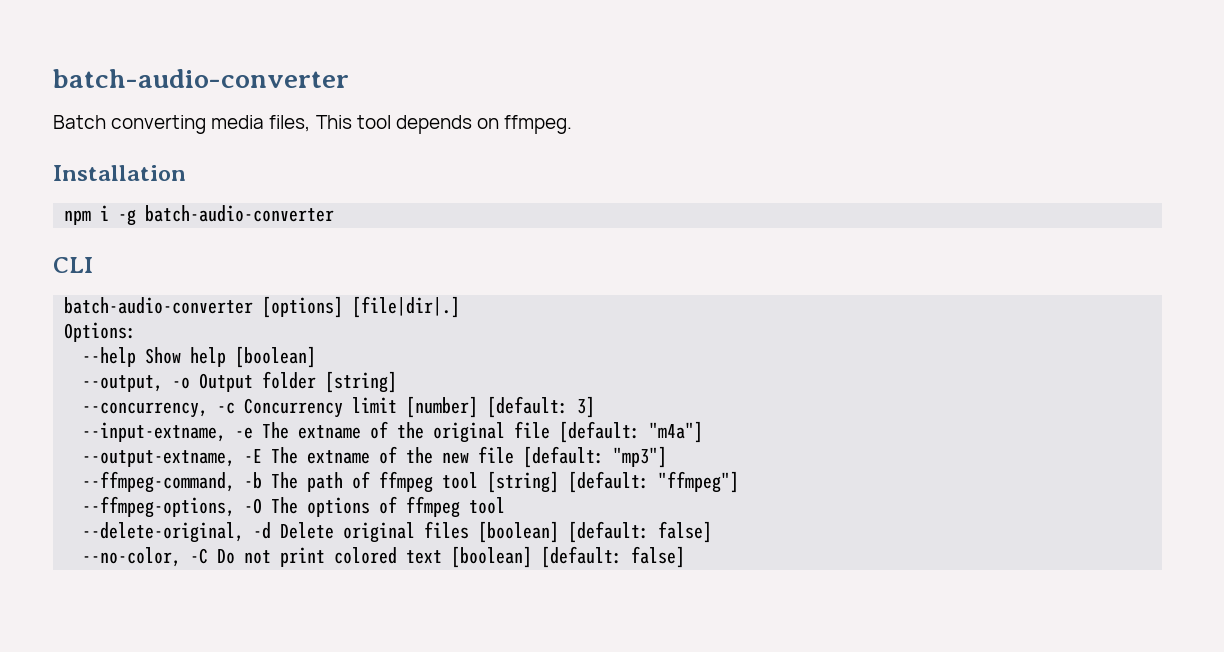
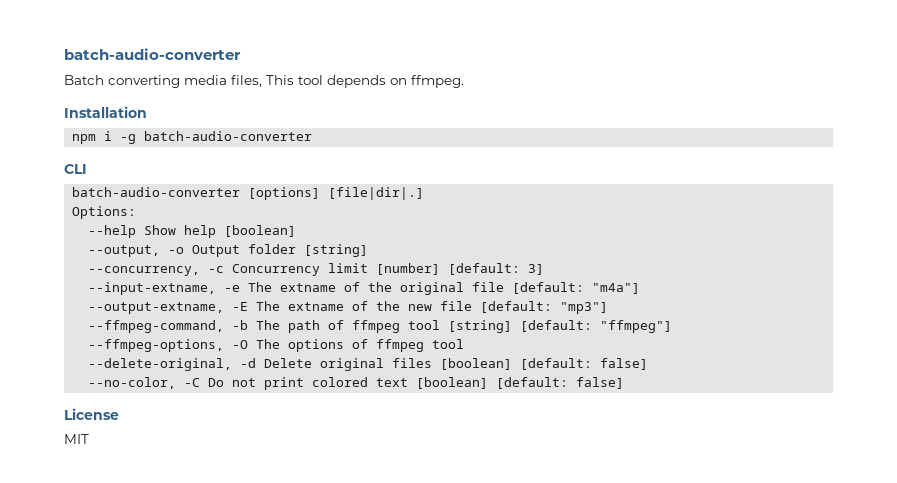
+ License
+ MIT

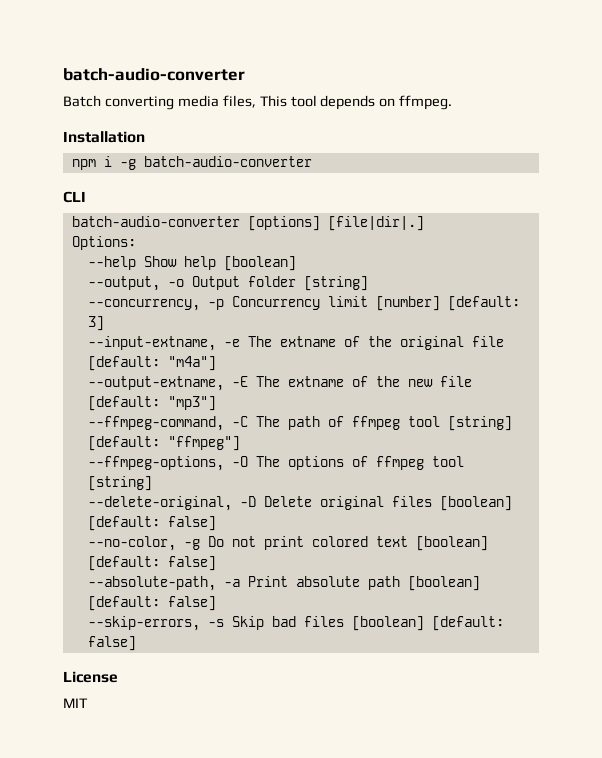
- --concurrency, -c Concurrency limit [number] [default: 3]
+ --concurrency, -p Concurrency limit [number] [default: 3]
- --ffmpeg-command, -b The path of ffmpeg tool [string] [default: "ffmpeg"]
+ --ffmpeg-command, -C The path of ffmpeg tool [string] [default: "ffmpeg"]
- --ffmpeg-options, -O The options of ffmpeg tool
+ --ffmpeg-options, -O The options of ffmpeg tool [string]
- --delete-original, -d Delete original files [boolean] [default: false]
+ --delete-original, -D Delete original files [boolean] [default: false]
- --no-color, -C Do not print colored text [boolean] [default: false]
+ --no-color, -g Do not print colored text [boolean] [default: false]
+ --absolute-path, -a Print absolute path [boolean] [default: false]
+ --skip-errors, -s Skip bad files [boolean] [default: false]

